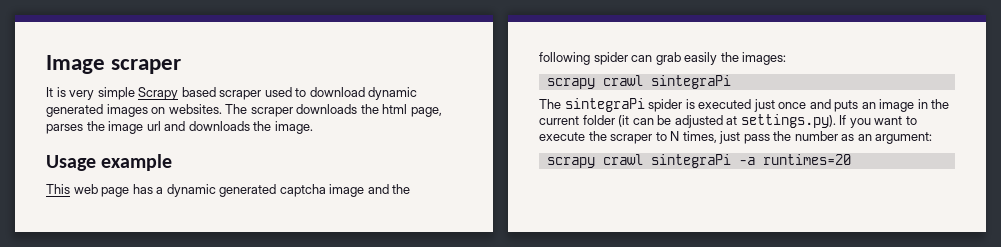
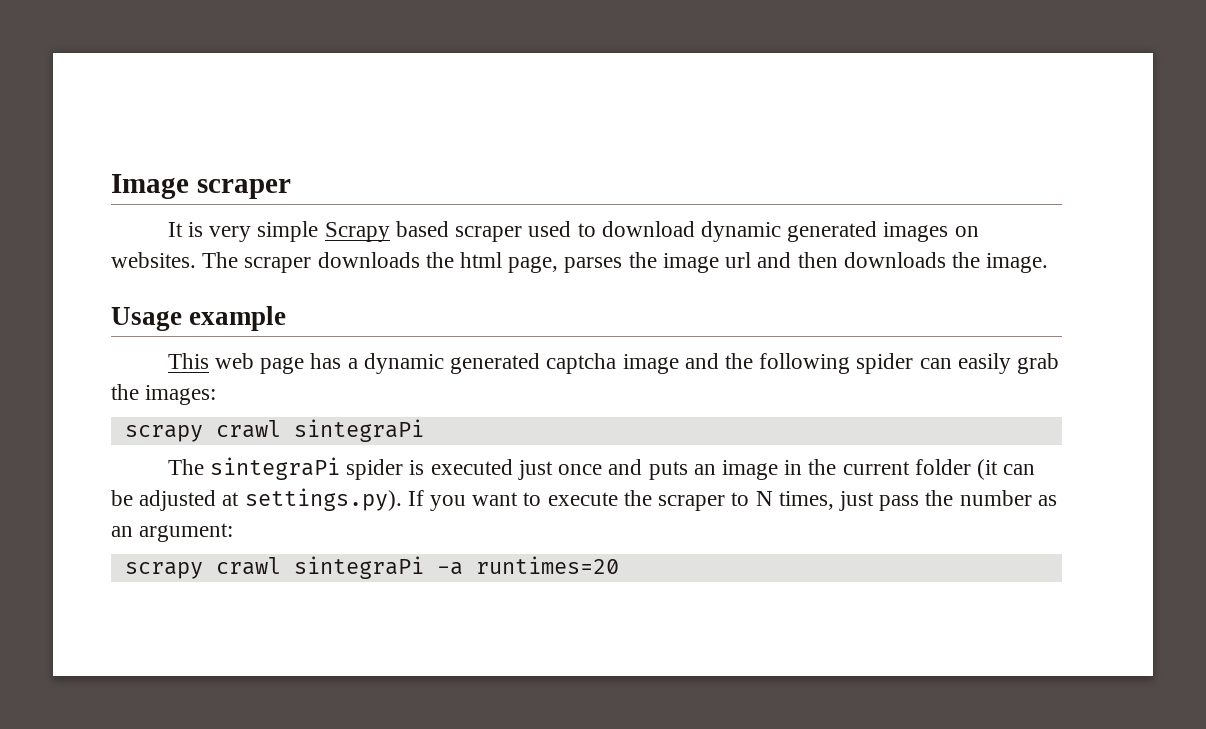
- The scraper downloads the html page, parses the image url and downloads the image.
+ The scraper downloads the html page, parses the image url and then downloads the image.
- This web page has a dynamic generated captcha image and the following spider can grab easily the images:
+ This web page has a dynamic generated captcha image and the following spider can easily grab the images:

